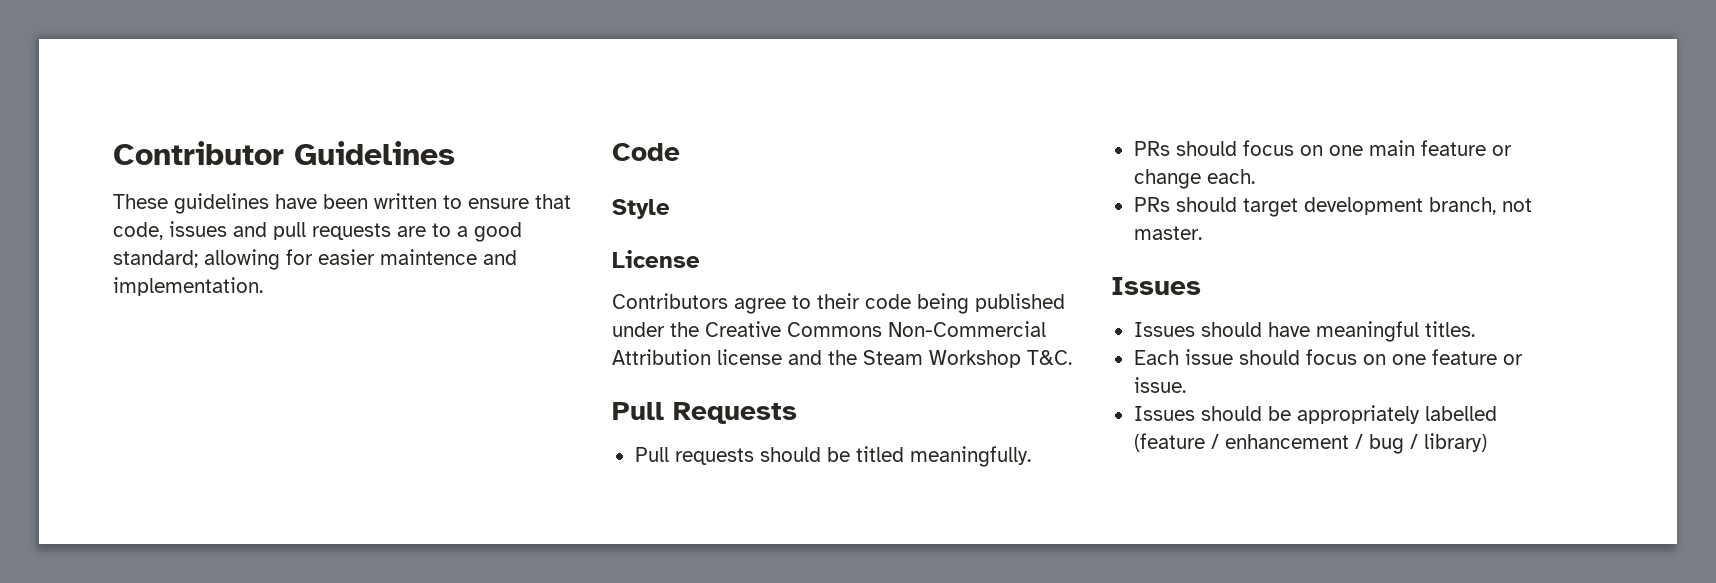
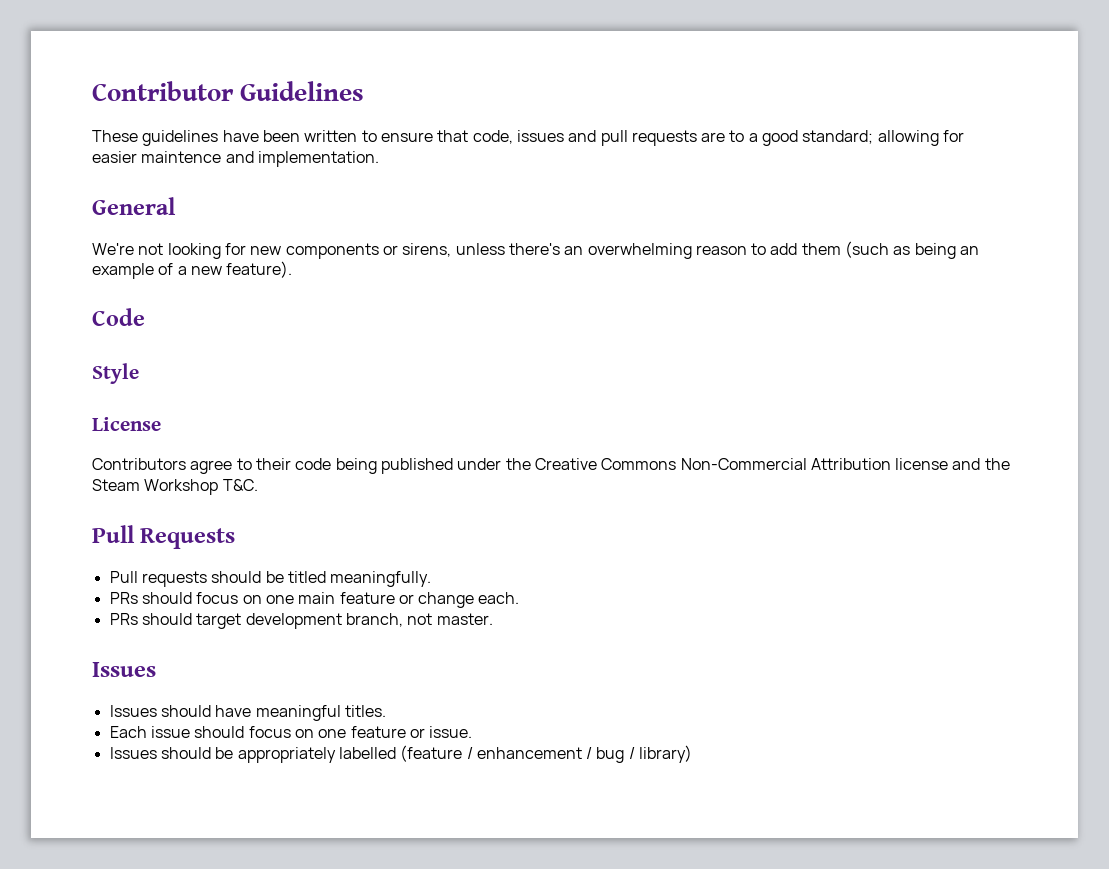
+ General
+ We're not looking for new components or sirens, unless there's an overwhelming reason to add them (such as being an example of a new feature).

